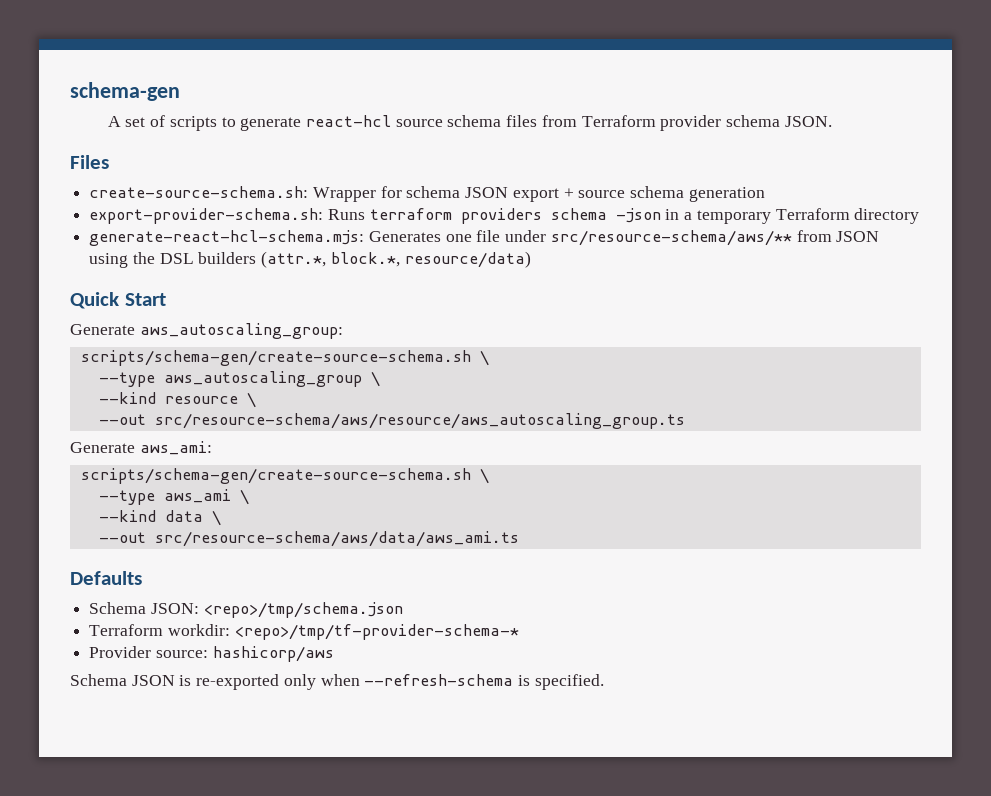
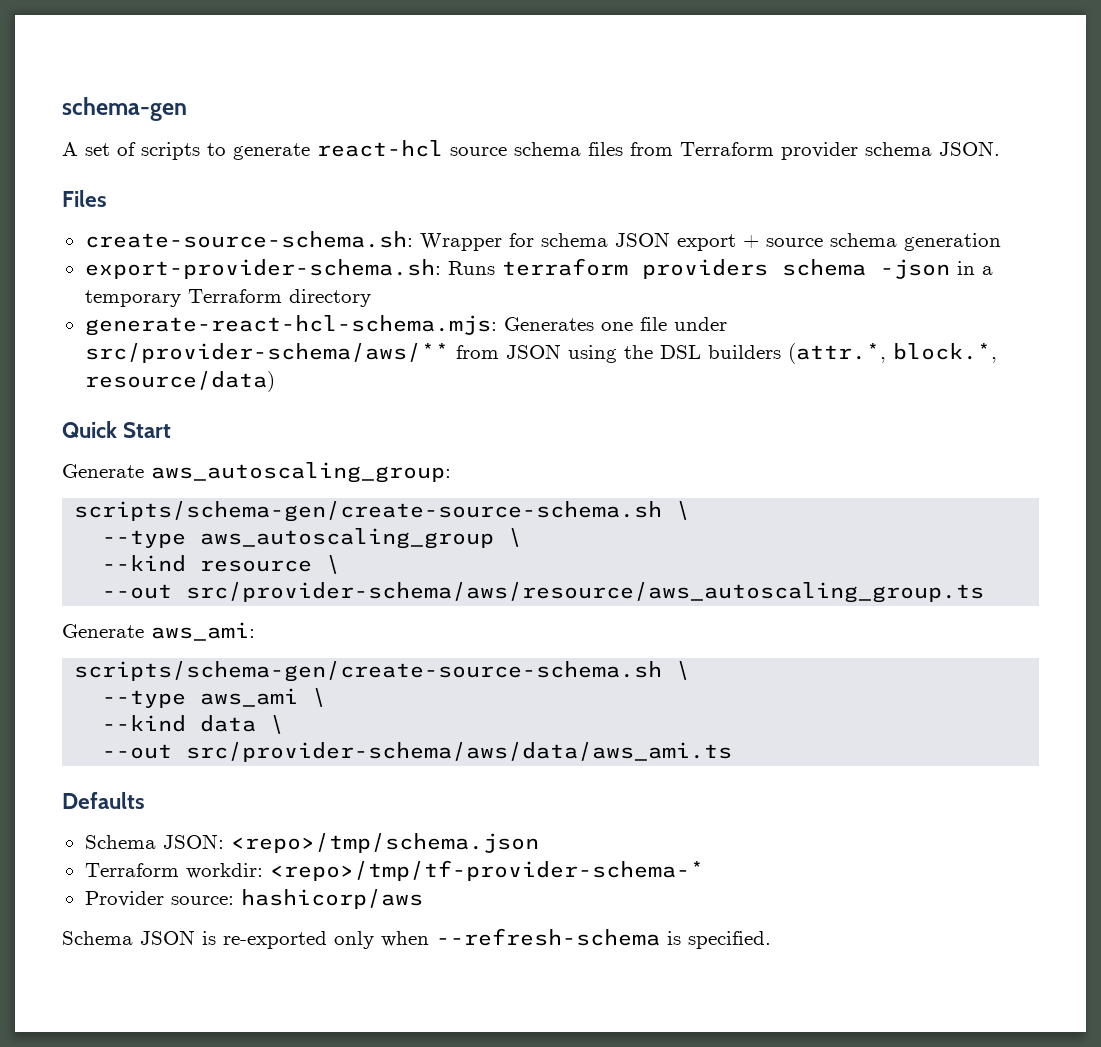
- generate-react-hcl-schema.mjs: Generates one file under src/resource-schema/aws/** from JSON using the DSL builders (attr.*, block.*, resource/data)
+ generate-react-hcl-schema.mjs: Generates one file under src/provider-schema/aws/** from JSON using the DSL builders (attr.*, block.*, resource/data)
- --out src/resource-schema/aws/resource/aws_autoscaling_group.ts
+ --out src/provider-schema/aws/resource/aws_autoscaling_group.ts
- --out src/resource-schema/aws/data/aws_ami.ts
+ --out src/provider-schema/aws/data/aws_ami.ts

